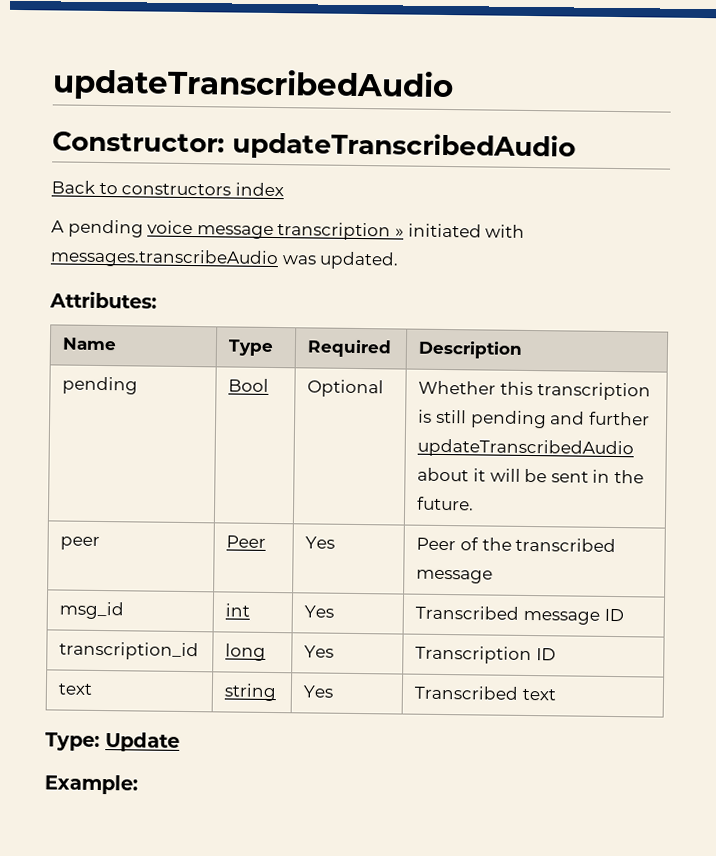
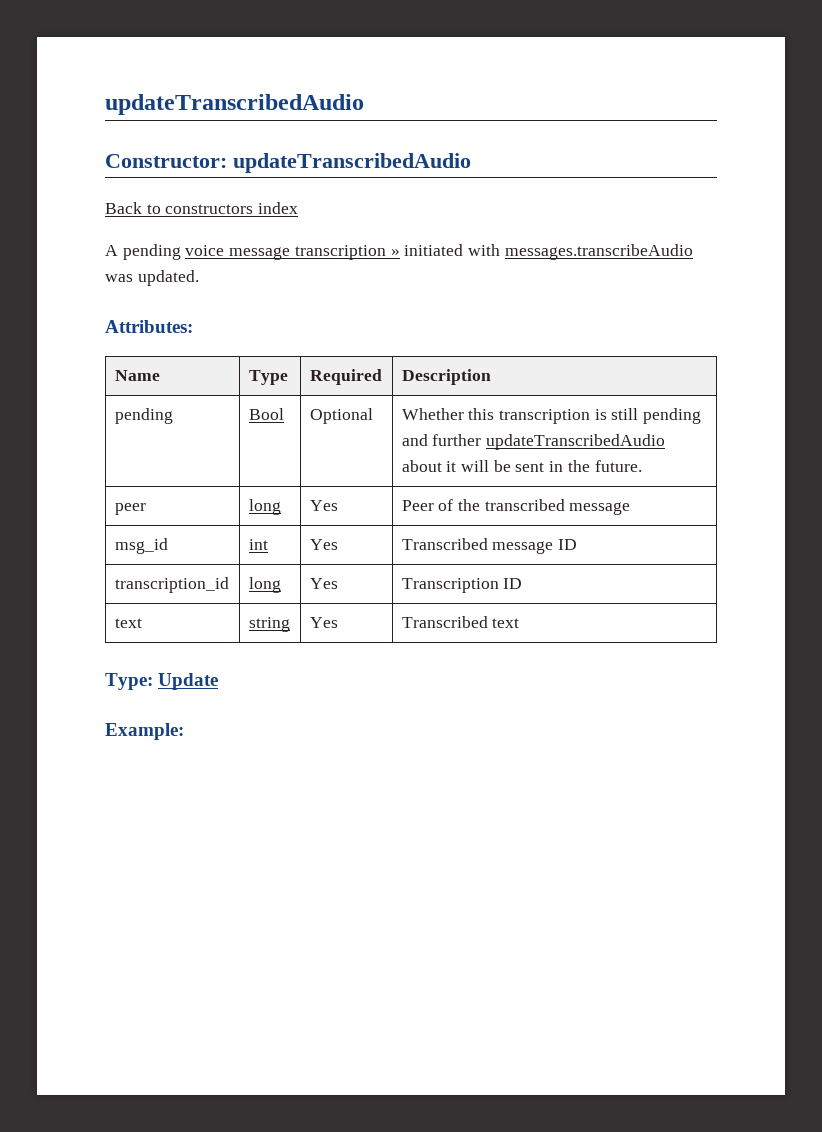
- peer | Peer | Yes | Peer of the transcribed message
+ peer | long | Yes | Peer of the transcribed message

